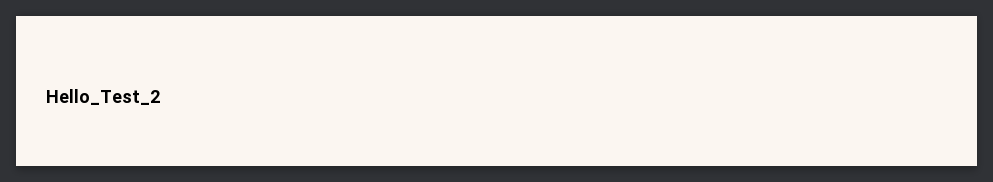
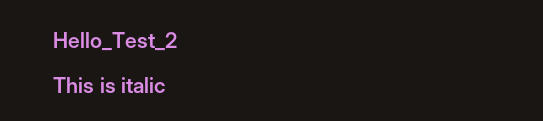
+ This is italic

